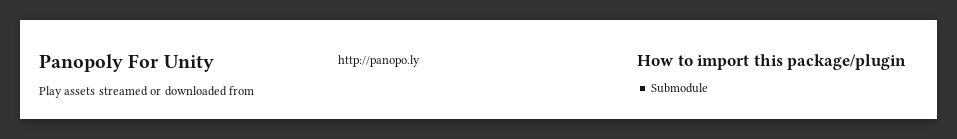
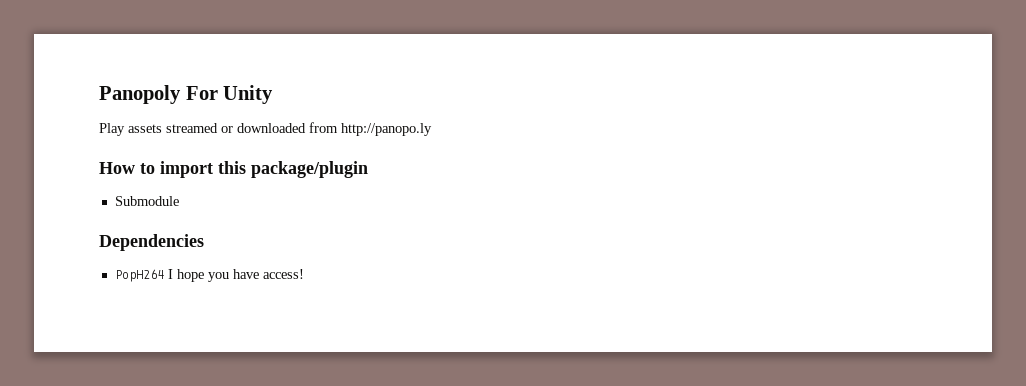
+ Dependencies
+ PopH264 I hope you have access!

